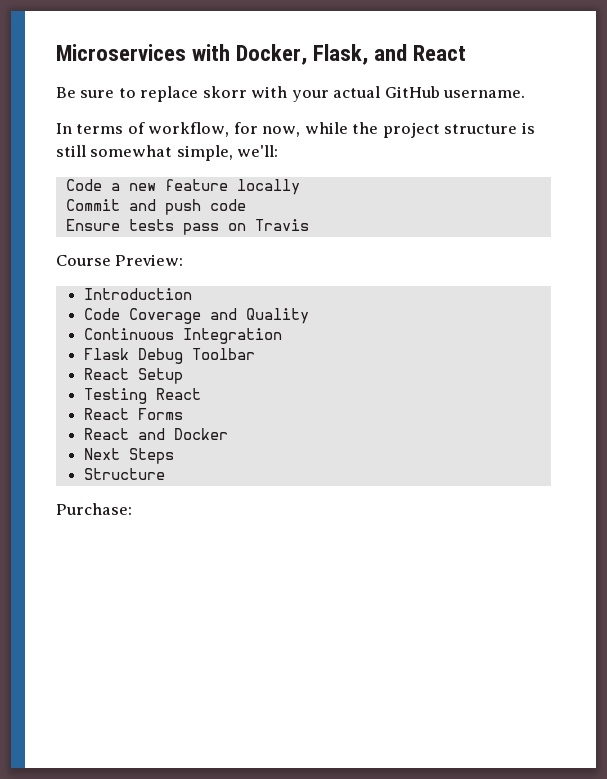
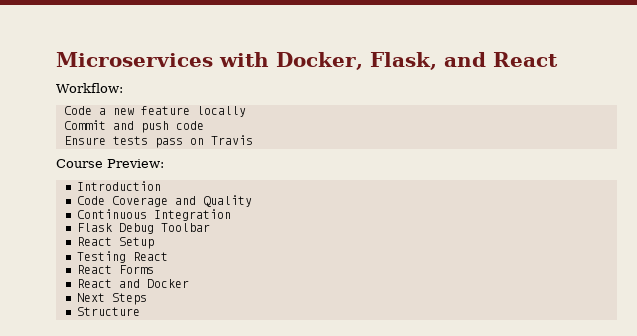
- Be sure to replace skorr with your actual GitHub username.
- In terms of workflow, for now, while the project structure is still somewhat simple, we'll:
+ Workflow:
- Purchase:

